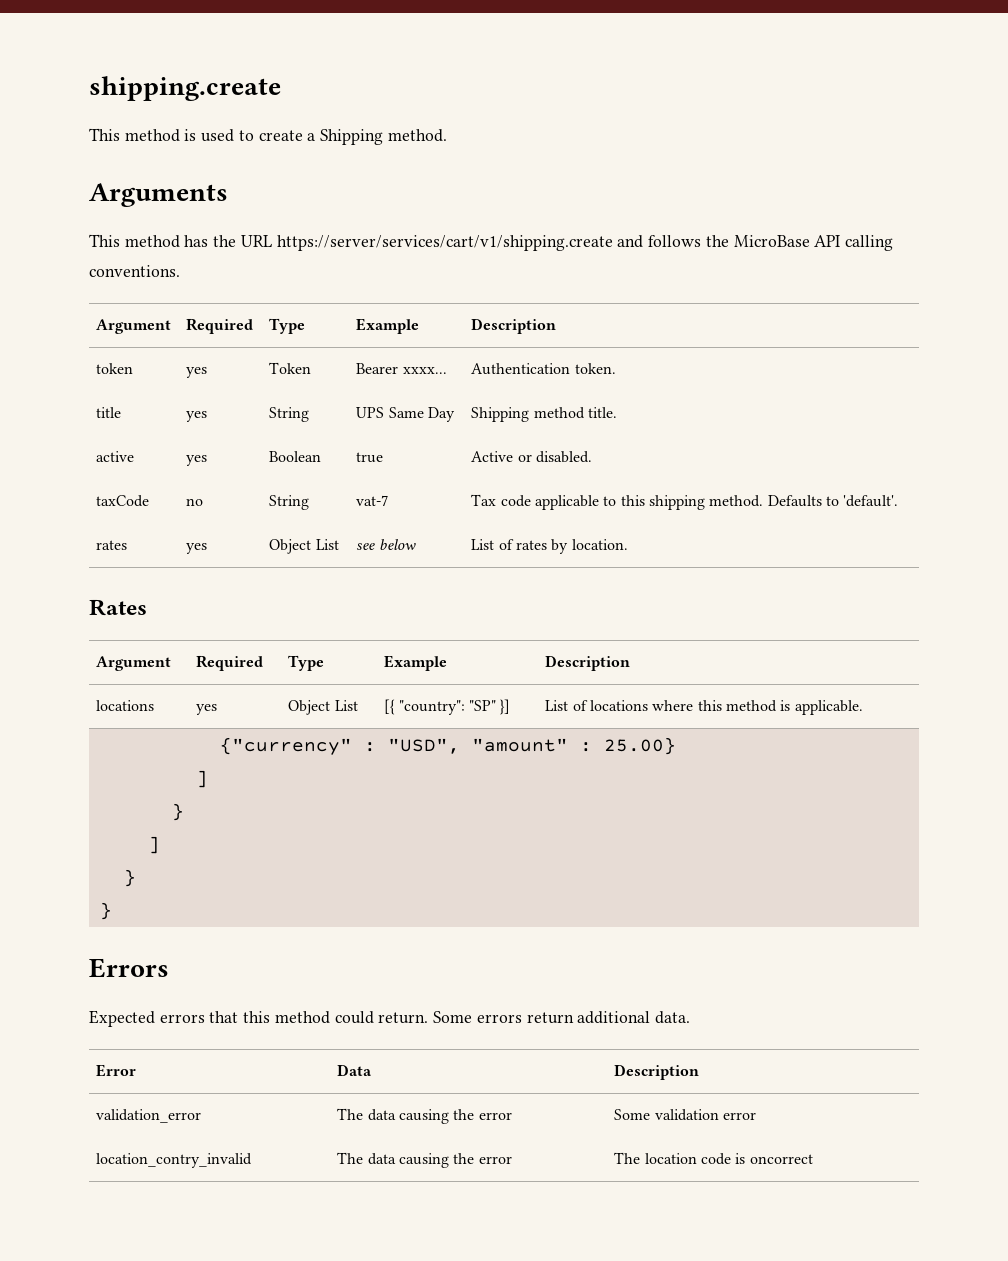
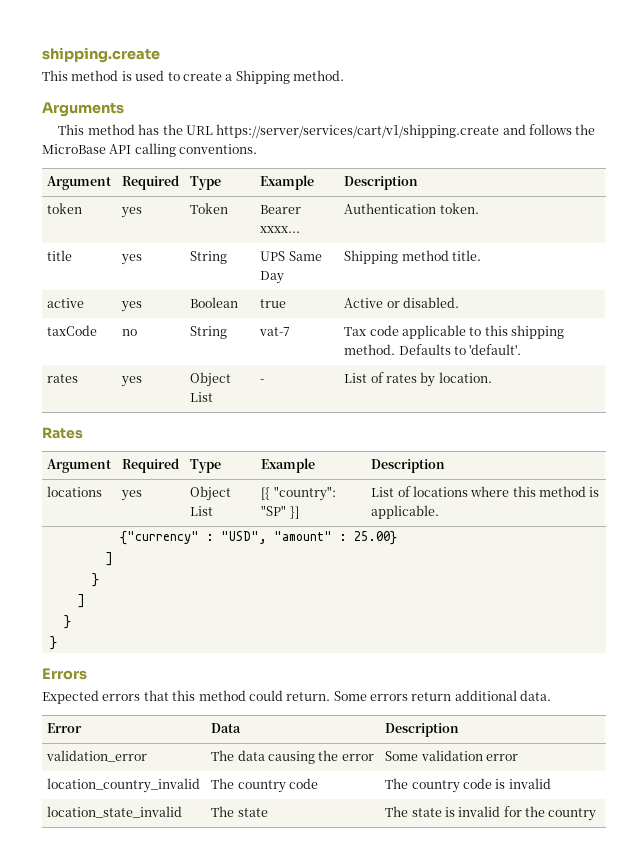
- rates | yes | Object List | see below | List of rates by location.
+ rates | yes | Object List | - | List of rates by location.
- location_contry_invalid | The data causing the error | The location code is oncorrect
+ location_country_invalid | The country code | The country code is invalid
+ location_state_invalid | The state | The state is invalid for the country

